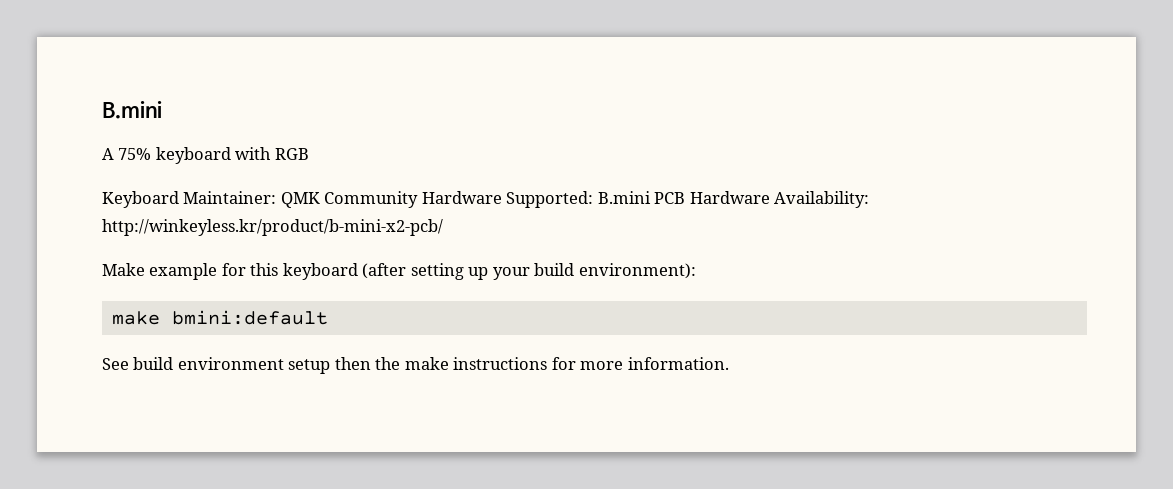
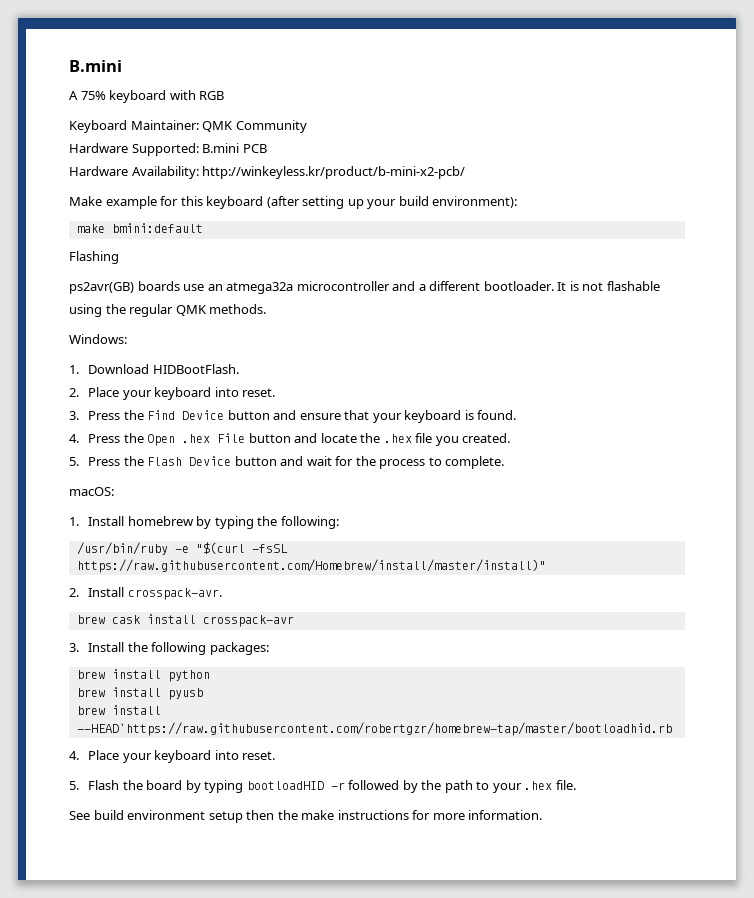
- Keyboard Maintainer: QMK Community Hardware Supported: B.mini PCB Hardware Availability: http://winkeyless.kr/product/b-mini-x2-pcb/
+ Keyboard Maintainer: QMK Community
+ Hardware Supported: B.mini PCB
+ Hardware Availability: http://winkeyless.kr/product/b-mini-x2-pcb/
+ Flashing
+ ps2avr(GB) boards use an atmega32a microcontroller and a different bootloader. It is not flashable using the regular QMK methods.
+ Windows:
+ 1. Download HIDBootFlash.
+ 2. Place your keyboard into reset.
+ 3. Press the Find Device button and ensure that your keyboard is found.
+ 4. Press the Open .hex File button and locate the .hex file you created.
+ 5. Press the Flash Device button and wait for the process to complete.
+ macOS:
+ 1. Install homebrew by typing the following:
+ /usr/bin/ruby -e "$(curl -fsSL https://raw.githubusercontent.com/Homebrew/install/master/install)"
+ 2. Install crosspack-avr.
+ brew cask install crosspack-avr
+ 3. Install the following packages:
+ brew install python
+ brew install pyusb
+ brew install --HEAD`https://raw.githubusercontent.com/robertgzr/homebrew-tap/master/bootloadhid.rb
+ 4. Place your keyboard into reset.
+ 5. Flash the board by typing bootloadHID -r followed by the path to your .hex file.

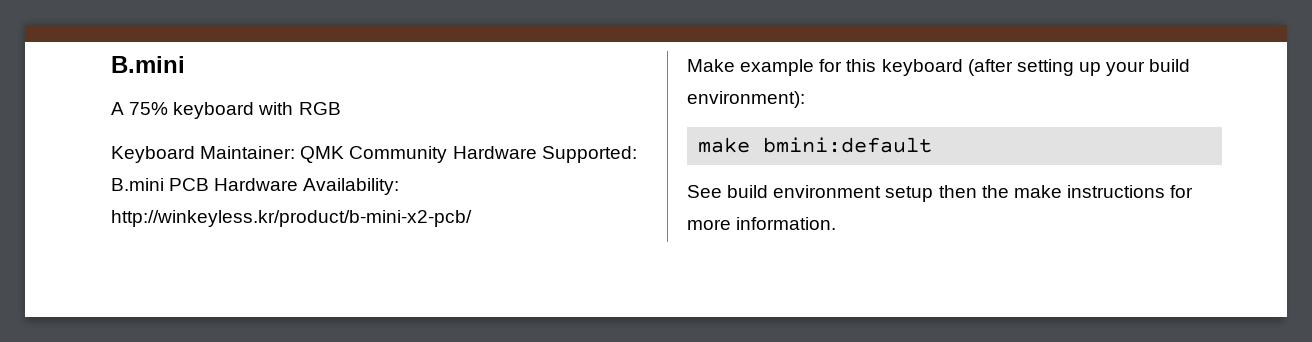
- Keyboard Maintainer: QMK Community
- Hardware Supported: B.mini PCB
- Hardware Availability: http://winkeyless.kr/product/b-mini-x2-pcb/
+ Keyboard Maintainer: QMK Community Hardware Supported: B.mini PCB Hardware Availability: http://winkeyless.kr/product/b-mini-x2-pcb/
- Flashing
- ps2avr(GB) boards use an atmega32a microcontroller and a different bootloader. It is not flashable using the regular QMK methods.
- Windows:
- 1. Download HIDBootFlash.
- 2. Place your keyboard into reset.
- 3. Press the Find Device button and ensure that your keyboard is found.
- 4. Press the Open .hex File button and locate the .hex file you created.
- 5. Press the Flash Device button and wait for the process to complete.
- macOS:
- 1. Install homebrew by typing the following:
- /usr/bin/ruby -e "$(curl -fsSL https://raw.githubusercontent.com/Homebrew/install/master/install)"
- 2. Install crosspack-avr.
- brew cask install crosspack-avr
- 3. Install the following packages:
- brew install python
- brew install pyusb
- brew install --HEAD`https://raw.githubusercontent.com/robertgzr/homebrew-tap/master/bootloadhid.rb
- 4. Place your keyboard into reset.
- 5. Flash the board by typing bootloadHID -r followed by the path to your .hex file.

